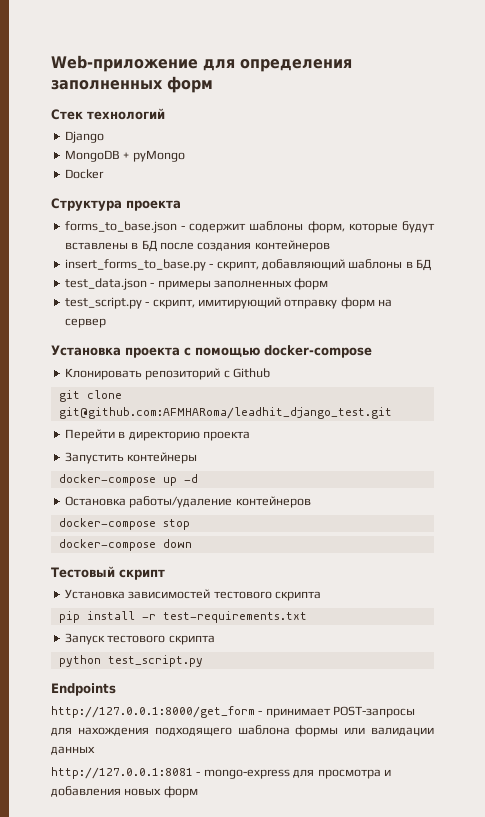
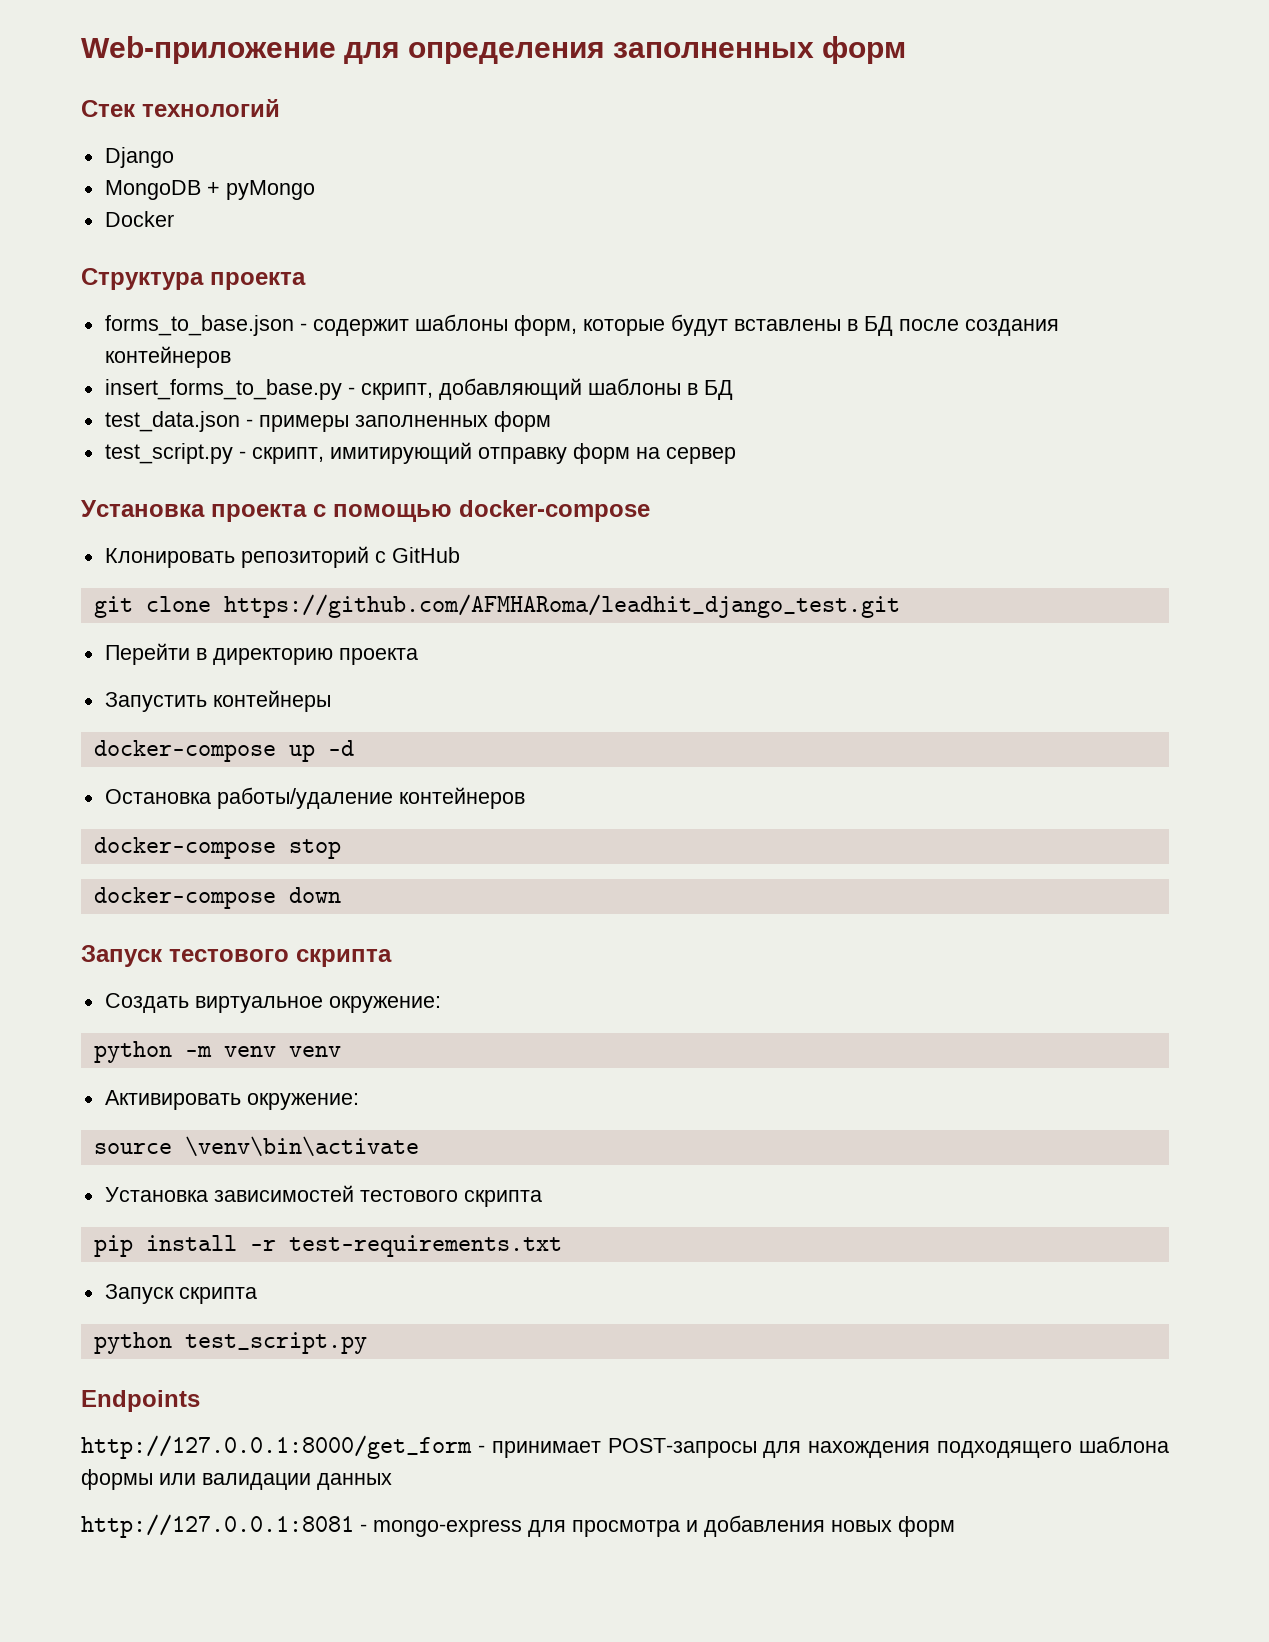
- Клонировать репозиторий с Github
+ Клонировать репозиторий с GitHub
- git clone git@github.com:AFMHARoma/leadhit_django_test.git
+ git clone https://github.com/AFMHARoma/leadhit_django_test.git
- Тестовый скрипт
+ Запуск тестового скрипта
+ Создать виртуальное окружение:
+ python -m venv venv
+ Активировать окружение:
+ source \venv\bin\activate
- Запуск тестового скрипта
+ Запуск скрипта

